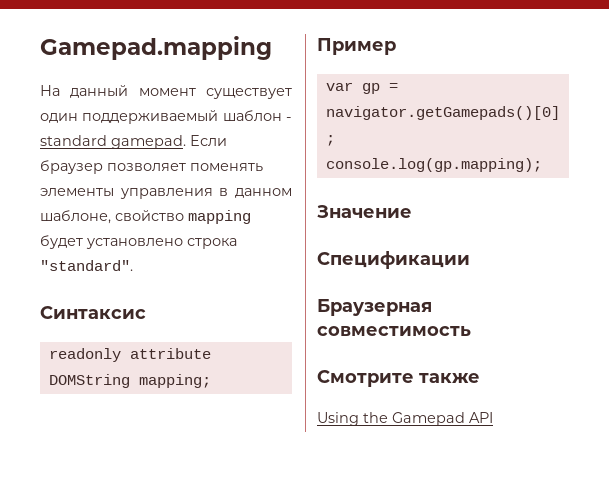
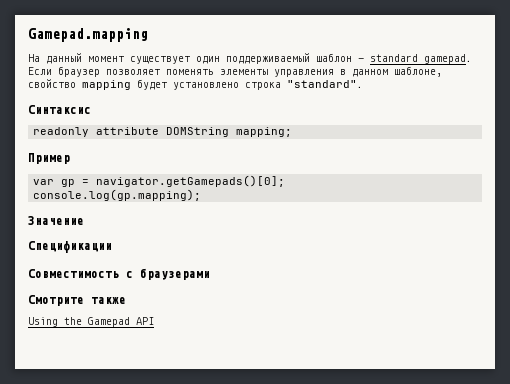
- Браузерная совместимость
+ Совместимость с браузерами

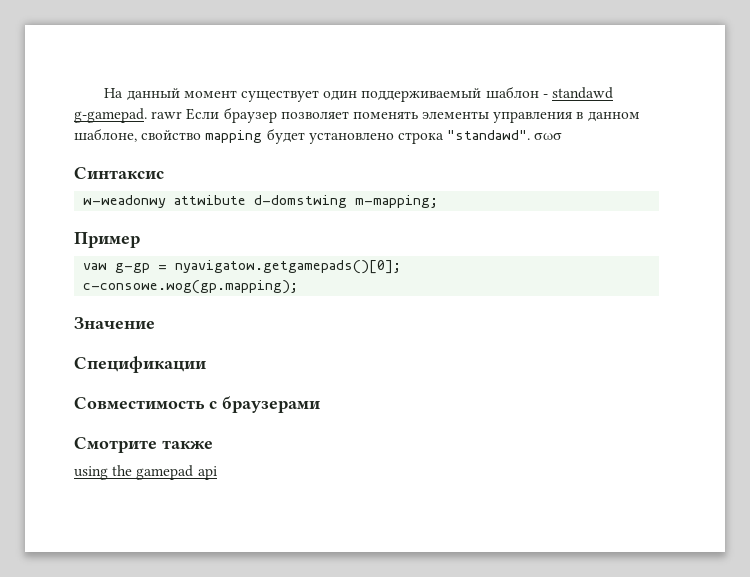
- Gamepad.mapping
- На данный момент существует один поддерживаемый шаблон - standard gamepad. Если браузер позволяет поменять элементы управления в данном шаблоне, свойство mapping будет установлено строка "standard".
+ На данный момент существует один поддерживаемый шаблон - standawd g-gamepad. rawr Если браузер позволяет поменять элементы управления в данном шаблоне, свойство mapping будет установлено строка "standawd". σωσ
- readonly attribute DOMString mapping;
+ w-weadonwy attwibute d-domstwing m-mapping;
  Пример
- var gp = navigator.getGamepads()[0];
- console.log(gp.mapping);
+ vaw g-gp = nyavigatow.getgamepads()[0];
+ c-consowe.wog(gp.mapping);
- Using the Gamepad API
+ using the gamepad api

